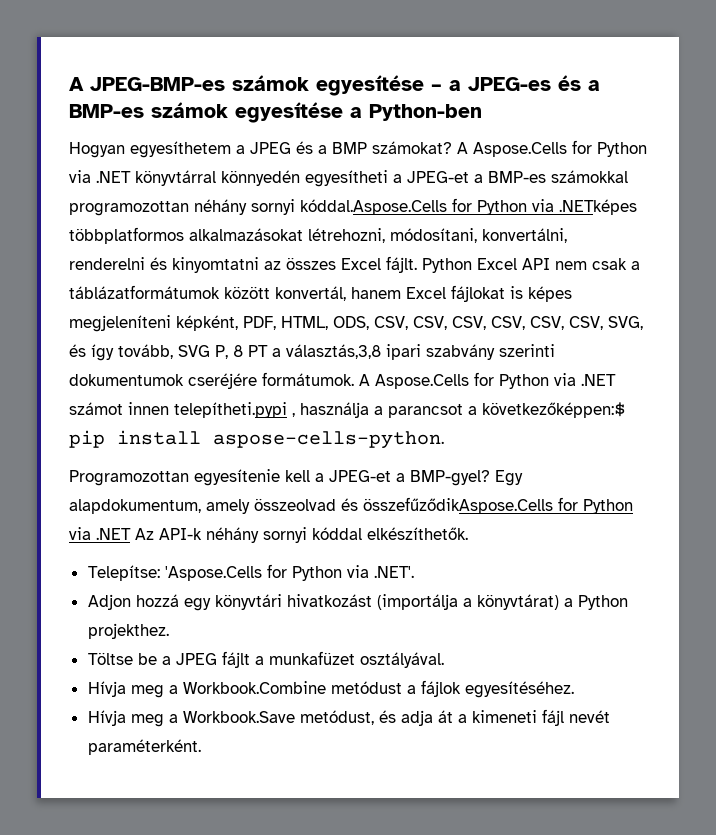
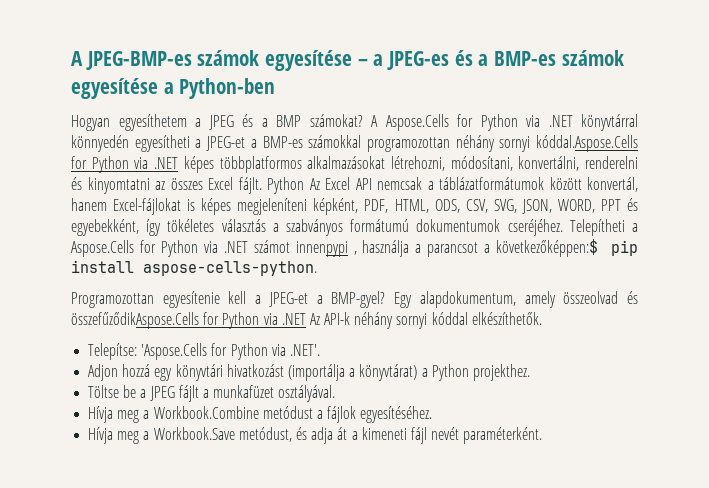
- A Aspose.Cells for Python via .NET könyvtárral könnyedén egyesítheti a JPEG-et a BMP-es számokkal programozottan néhány sornyi kóddal.Aspose.Cells for Python via .NETképes többplatformos alkalmazásokat létrehozni, módosítani, konvertálni, renderelni és kinyomtatni az összes Excel fájlt.
+ A Aspose.Cells for Python via .NET könyvtárral könnyedén egyesítheti a JPEG-et a BMP-es számokkal programozottan néhány sornyi kóddal.Aspose.Cells for Python via .NET képes többplatformos alkalmazásokat létrehozni, módosítani, konvertálni, renderelni és kinyomtatni az összes Excel fájlt.
- Python Excel API nem csak a táblázatformátumok között konvertál, hanem Excel fájlokat is képes megjeleníteni képként, PDF, HTML, ODS, CSV, CSV, CSV, CSV, CSV, CSV, SVG, és így tovább, SVG P, 8 PT a választás,3,8 ipari szabvány szerinti dokumentumok cseréjére formátumok. A Aspose.Cells for Python via .NET számot innen telepítheti.pypi , használja a parancsot a következőképpen:$ pip install aspose-cells-python.
+ Python Az Excel API nemcsak a táblázatformátumok között konvertál, hanem Excel-fájlokat is képes megjeleníteni képként, PDF, HTML, ODS, CSV, SVG, JSON, WORD, PPT és egyebekként, így tökéletes választás a szabványos formátumú dokumentumok cseréjéhez. Telepítheti a Aspose.Cells for Python via .NET számot innenpypi , használja a parancsot a következőképpen:$ pip install aspose-cells-python.

